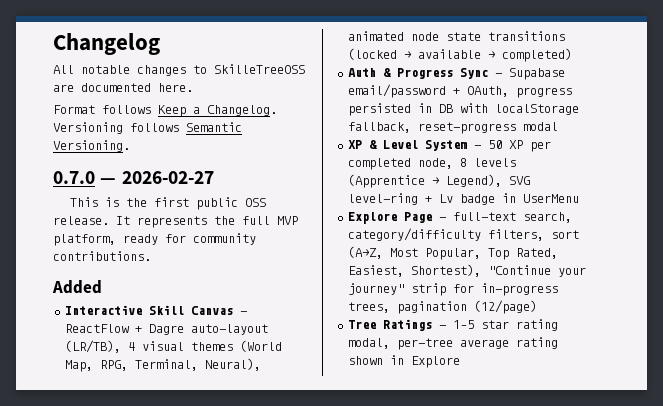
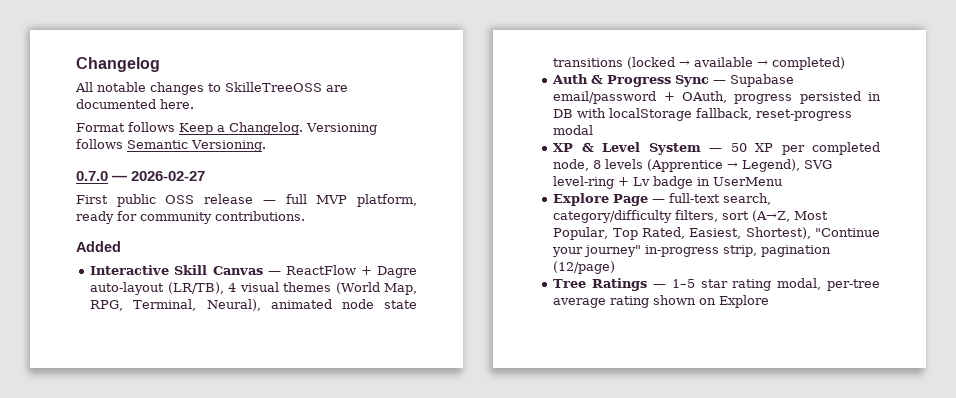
- This is the first public OSS release. It represents the full MVP platform, ready for community contributions.
+ First public OSS release — full MVP platform, ready for community contributions.
- Explore Page — full-text search, category/difficulty filters, sort (A→Z, Most Popular, Top Rated, Easiest, Shortest), "Continue your journey" strip for in-progress trees, pagination (12/page)
+ Explore Page — full-text search, category/difficulty filters, sort (A→Z, Most Popular, Top Rated, Easiest, Shortest), "Continue your journey" in-progress strip, pagination (12/page)
- Tree Ratings — 1–5 star rating modal, per-tree average rating shown in Explore
+ Tree Ratings — 1–5 star rating modal, per-tree average rating shown on Explore

